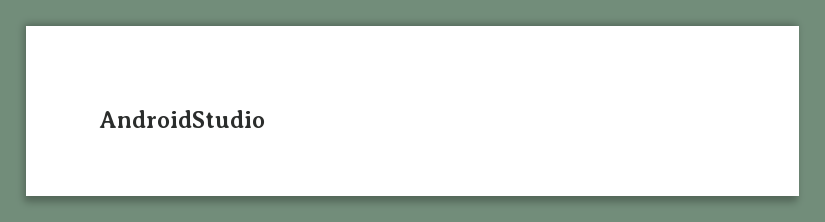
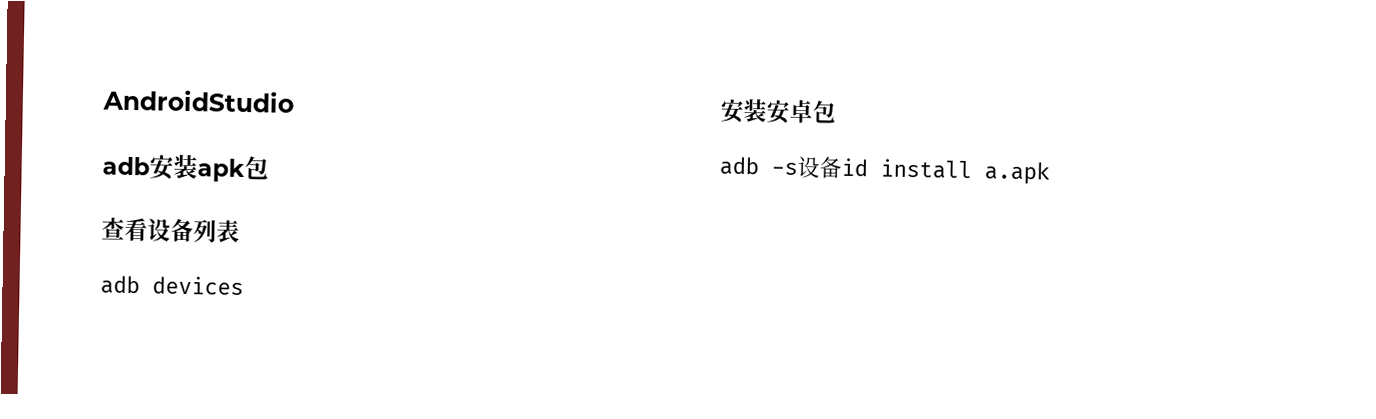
+ adb安装apk包
+ 查看设备列表
+ adb devices
+ 安装安卓包
+ adb -s设备id install a.apk

